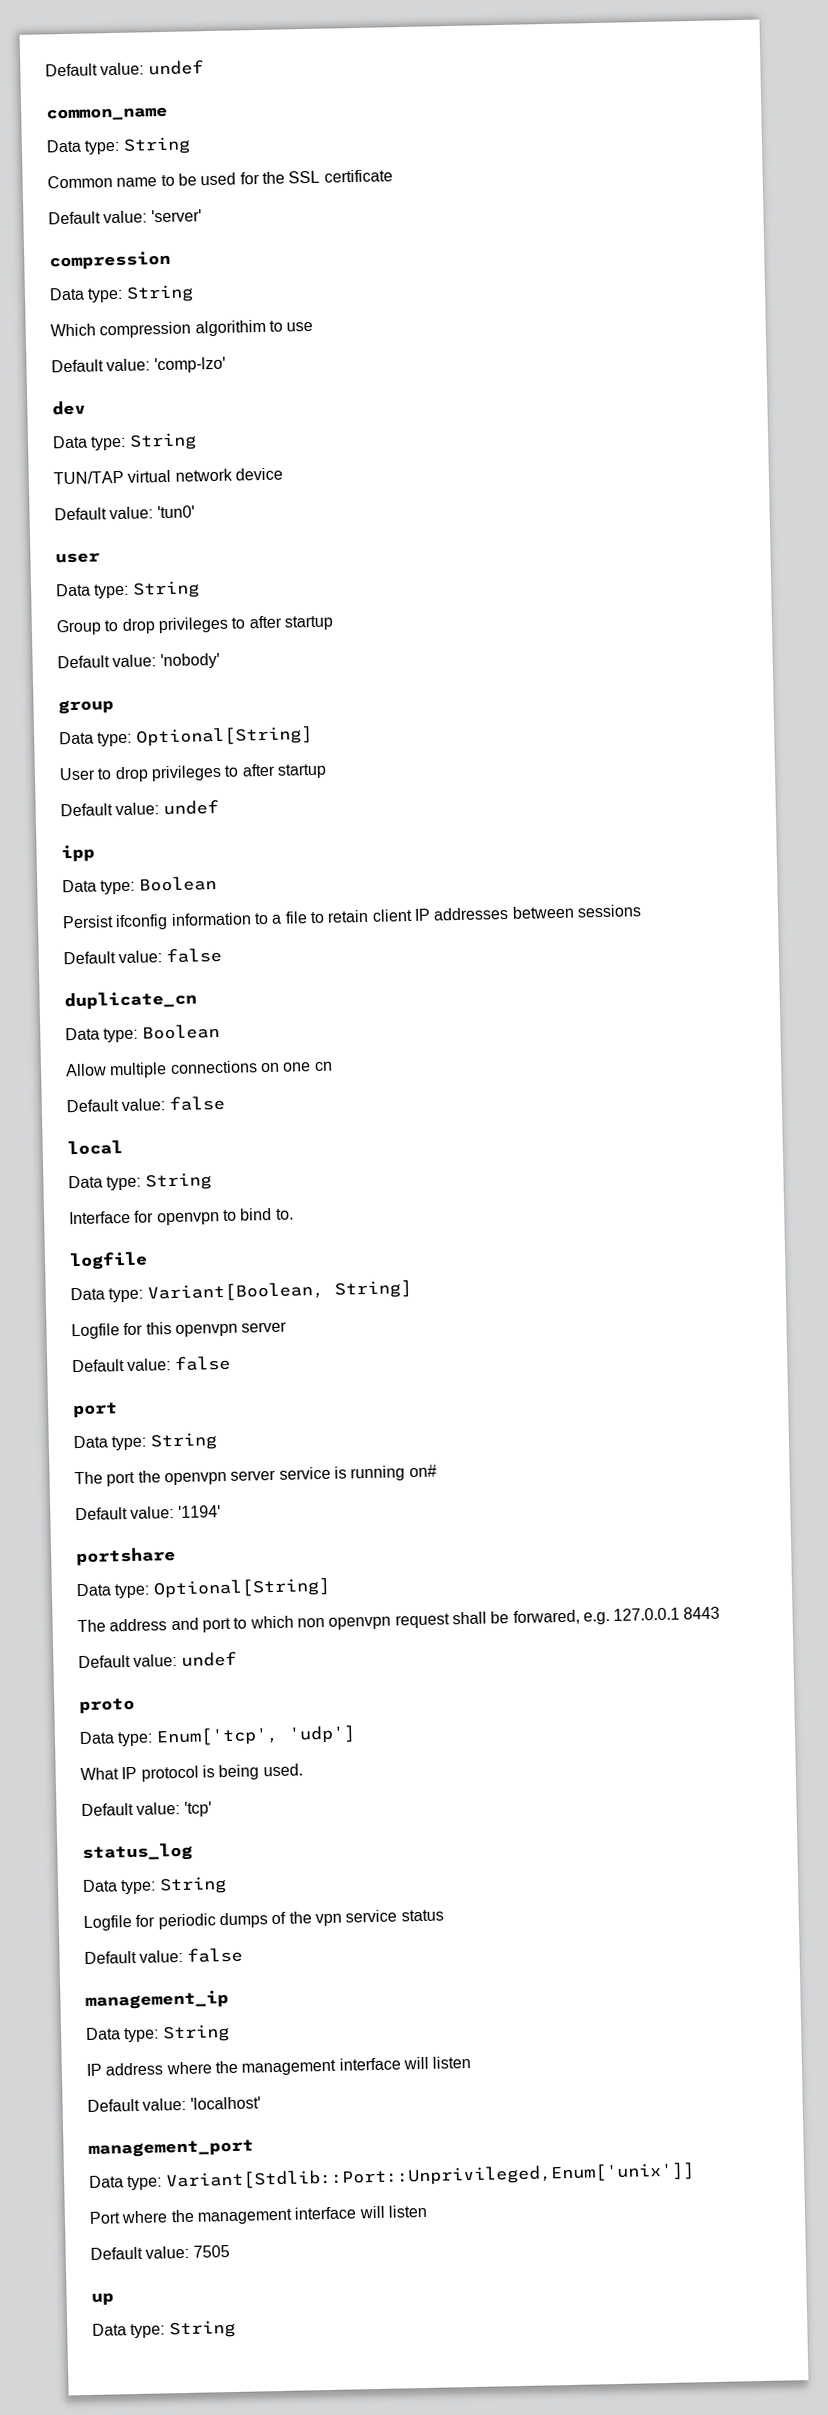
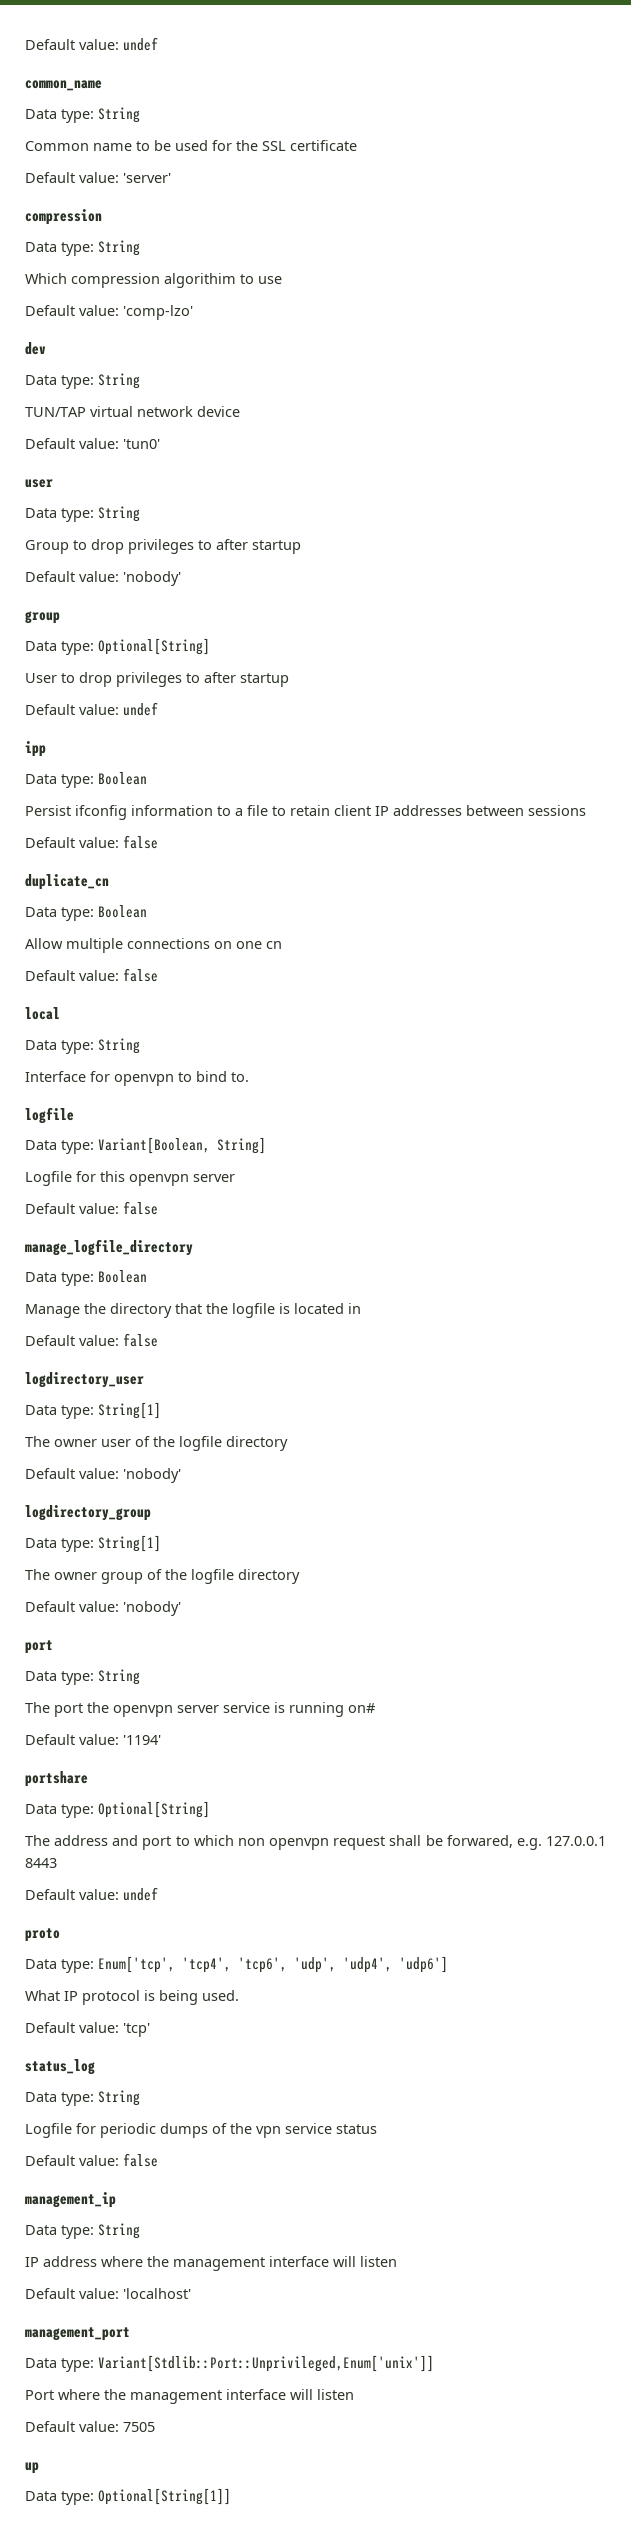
+ manage_logfile_directory
+ Data type: Boolean
+ Manage the directory that the logfile is located in
+ Default value: false
+ logdirectory_user
+ Data type: String[1]
+ The owner user of the logfile directory
+ Default value: 'nobody'
+ logdirectory_group
+ Data type: String[1]
+ The owner group of the logfile directory
+ Default value: 'nobody'
- Data type: Enum['tcp', 'udp']
+ Data type: Enum['tcp', 'tcp4', 'tcp6', 'udp', 'udp4', 'udp6']
  up
- Data type: String
+ Data type: Optional[String[1]]

